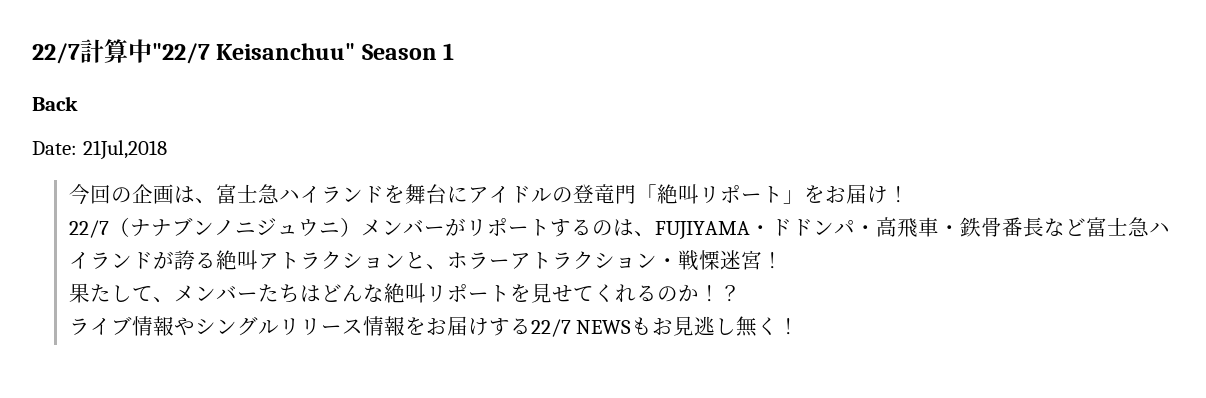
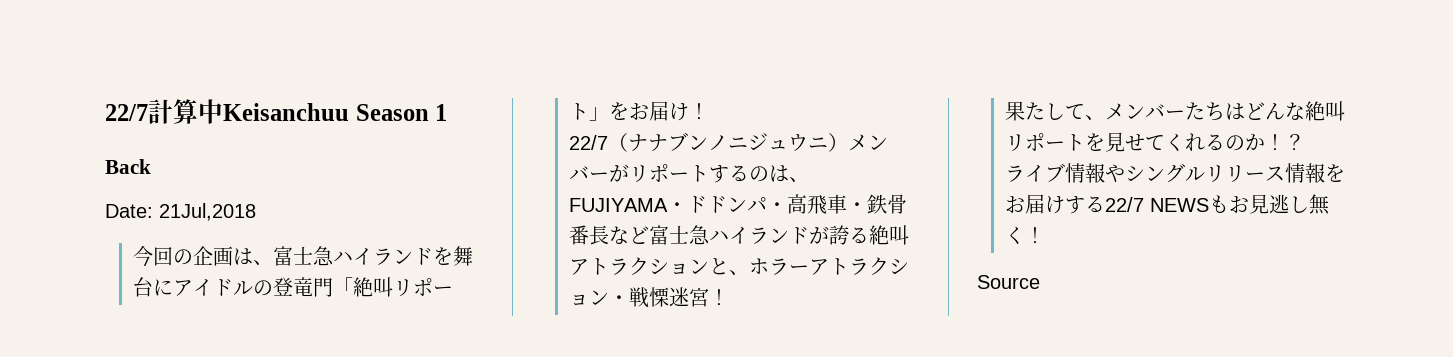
- 22/7計算中"22/7 Keisanchuu" Season 1
+ 22/7計算中Keisanchuu Season 1
+ Source

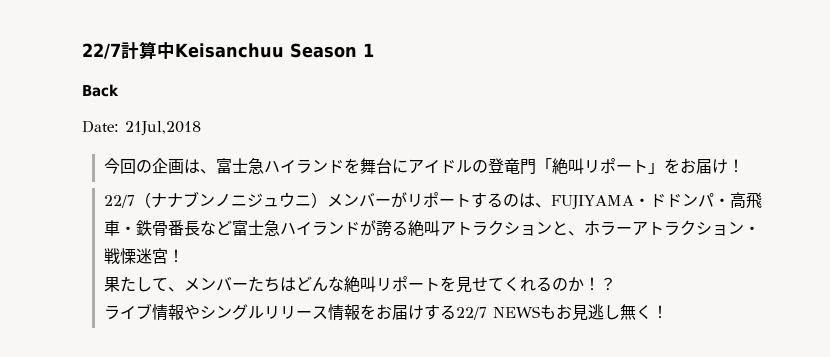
- Source

